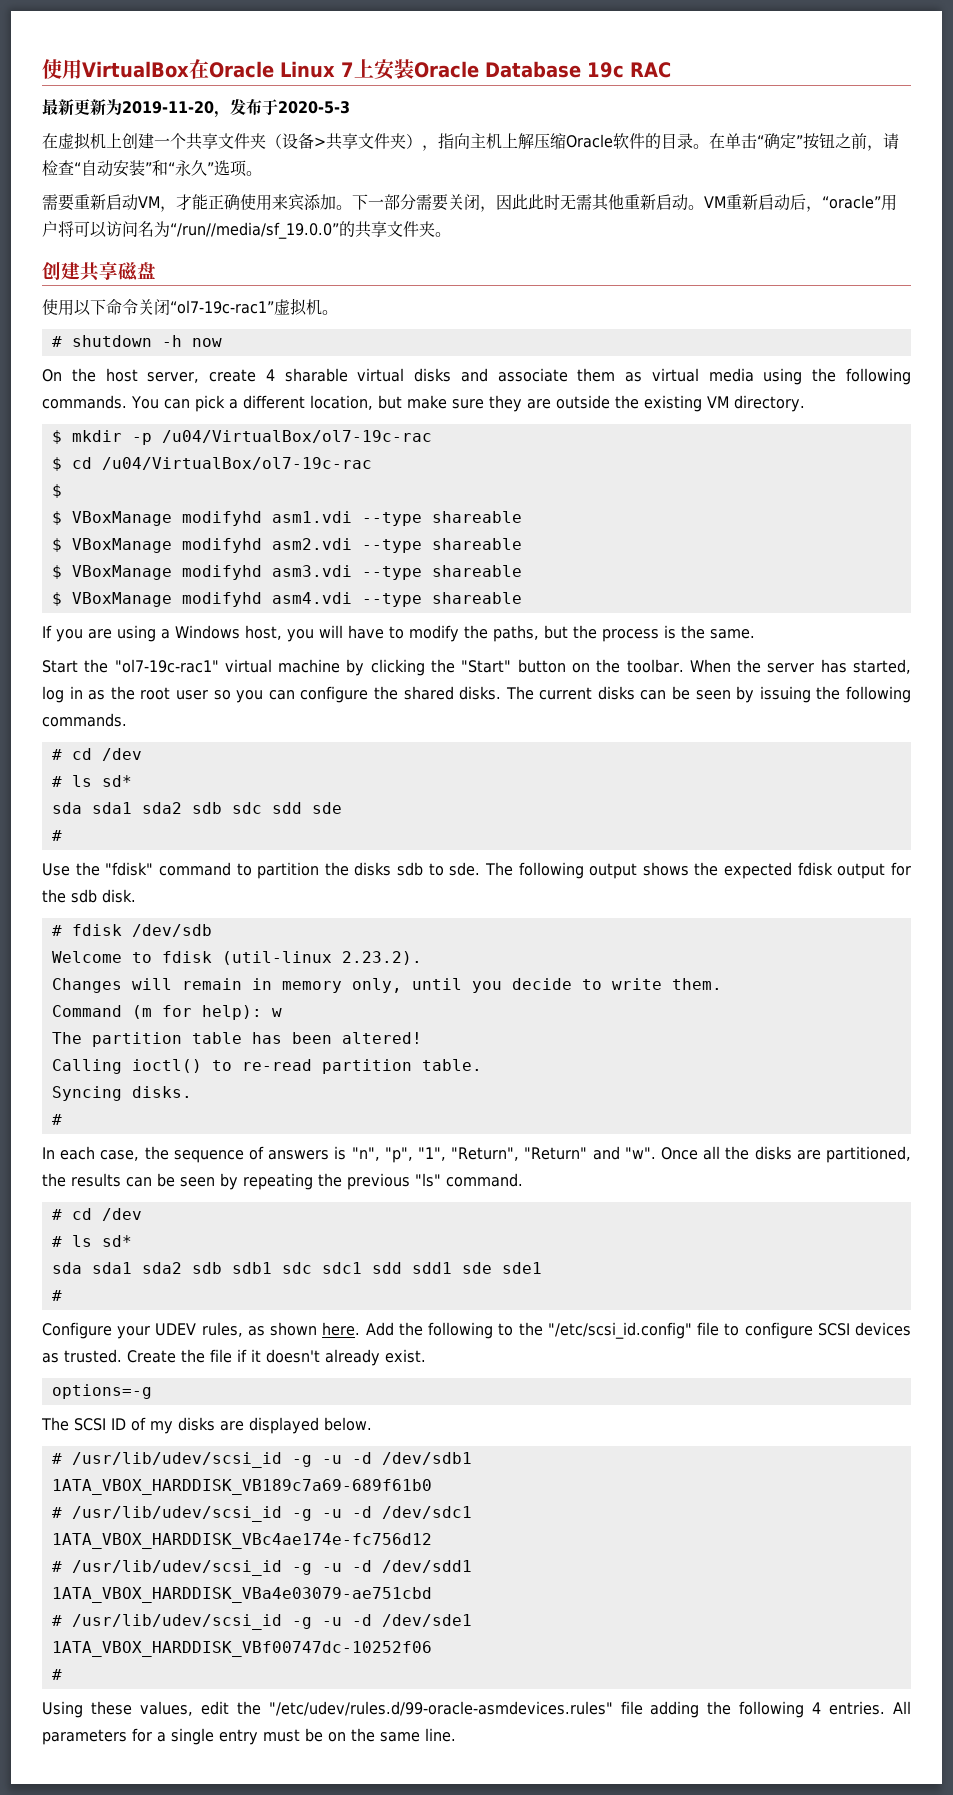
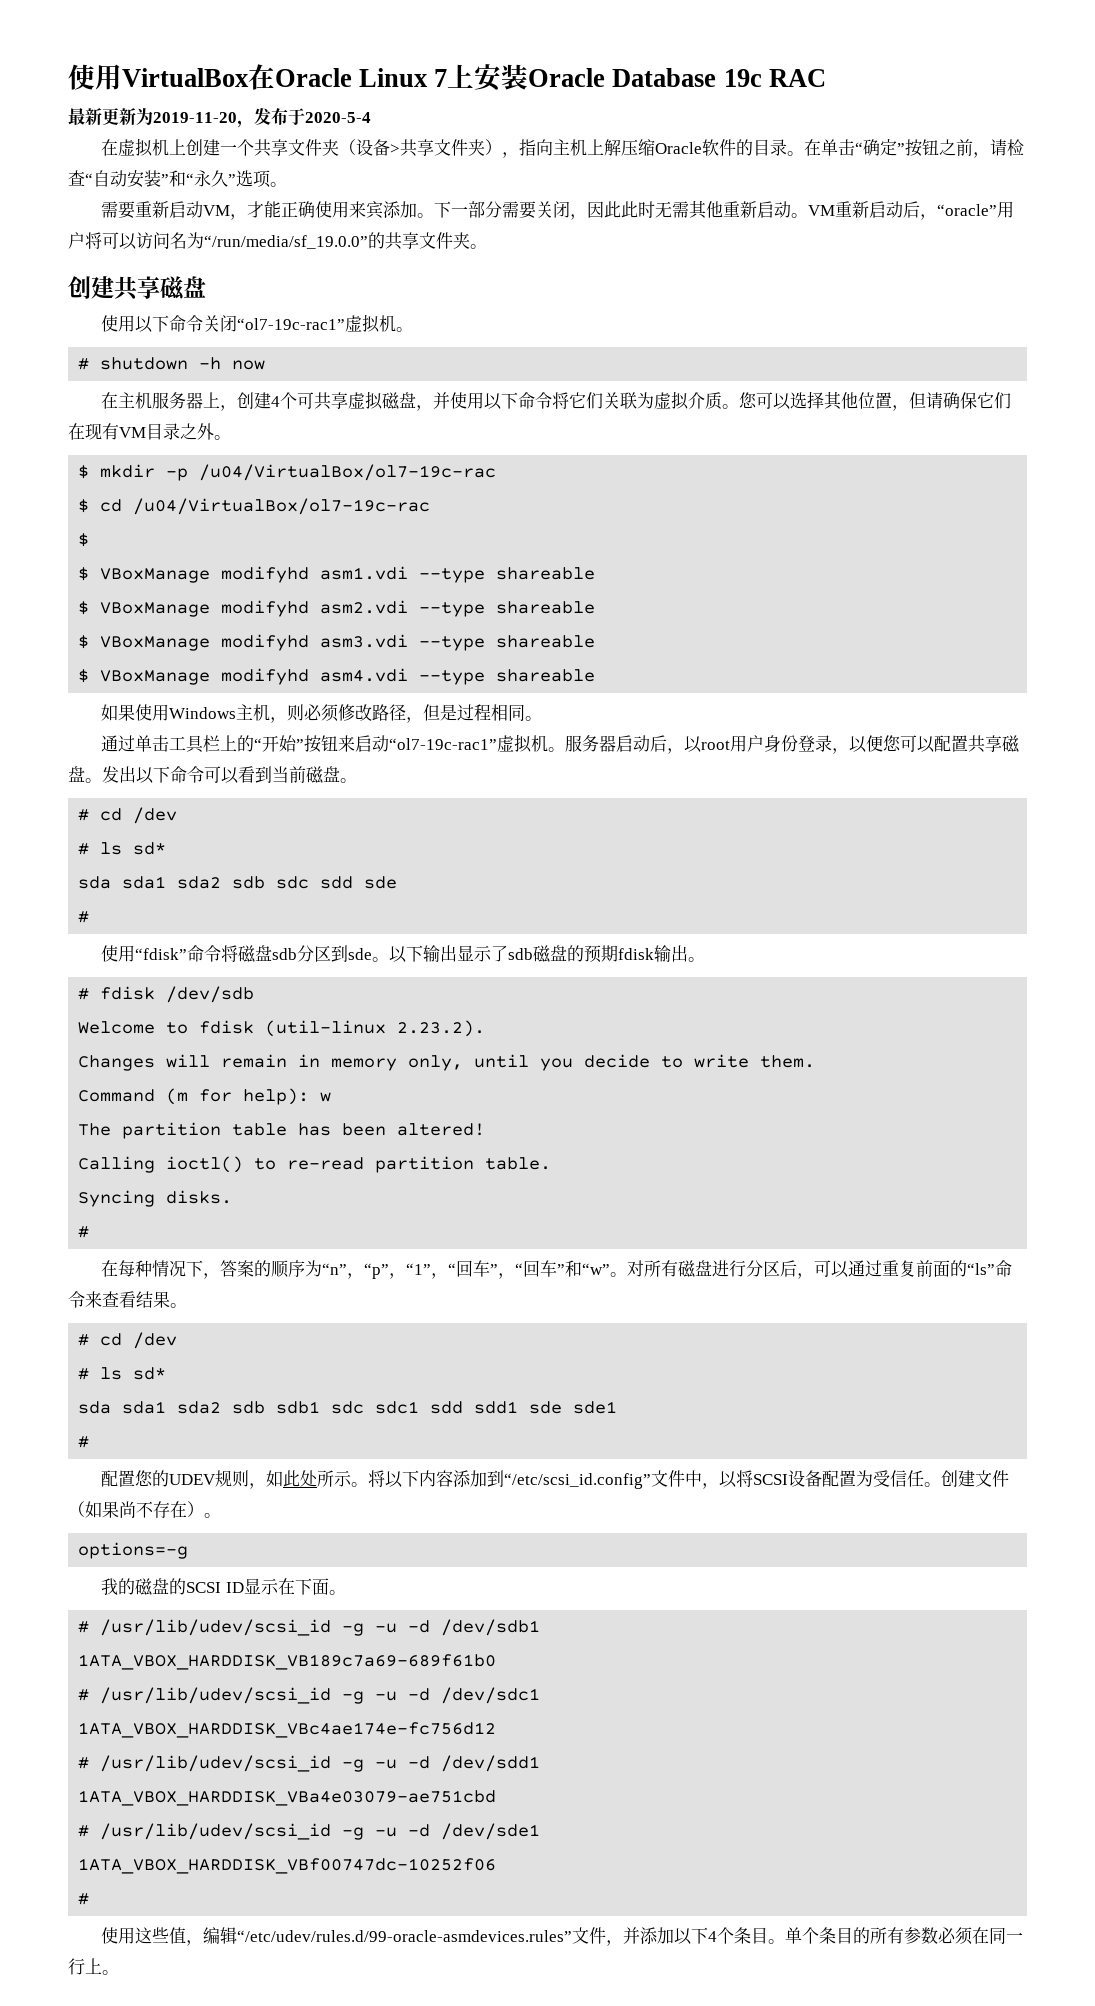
- 最新更新为2019-11-20，发布于2020-5-3
+ 最新更新为2019-11-20，发布于2020-5-4
- VM重新启动后，“oracle”用户将可以访问名为“/run//media/sf_19.0.0”的共享文件夹。
+ VM重新启动后，“oracle”用户将可以访问名为“/run/media/sf_19.0.0”的共享文件夹。
- On the host server, create 4 sharable virtual disks and associate them as virtual media using the following commands. You can pick a different location, but make sure they are outside the existing VM directory.
+ 在主机服务器上，创建4个可共享虚拟磁盘，并使用以下命令将它们关联为虚拟介质。您可以选择其他位置，但请确保它们在现有VM目录之外。
- If you are using a Windows host, you will have to modify the paths, but the process is the same.
- Start the "ol7-19c-rac1" virtual machine by clicking the "Start" button on the toolbar. When the server has started, log in as the root user so you can configure the shared disks. The current disks can be seen by issuing the following commands.
+ 如果使用Windows主机，则必须修改路径，但是过程相同。
+ 通过单击工具栏上的“开始”按钮来启动“ol7-19c-rac1”虚拟机。服务器启动后，以root用户身份登录，以便您可以配置共享磁盘。发出以下命令可以看到当前磁盘。
- Use the "fdisk" command to partition the disks sdb to sde. The following output shows the expected fdisk output for the sdb disk.
+ 使用“fdisk”命令将磁盘sdb分区到sde。以下输出显示了sdb磁盘的预期fdisk输出。
- In each case, the sequence of answers is "n", "p", "1", "Return", "Return" and "w". Once all the disks are partitioned, the results can be seen by repeating the previous "ls" command.
+ 在每种情况下，答案的顺序为“n”，“p”，“1”，“回车”，“回车”和“w”。对所有磁盘进行分区后，可以通过重复前面的“ls”命令来查看结果。
- Configure your UDEV rules, as shown here. Add the following to the "/etc/scsi_id.config" file to configure SCSI devices as trusted. Create the file if it doesn't already exist.
+ 配置您的UDEV规则，如此处所示。将以下内容添加到“/etc/scsi_id.config”文件中，以将SCSI设备配置为受信任。创建文件（如果尚不存在）。
  options=-g
- The SCSI ID of my disks are displayed below.
+ 我的磁盘的SCSI ID显示在下面。
- Using these values, edit the "/etc/udev/rules.d/99-oracle-asmdevices.rules" file adding the following 4 entries. All parameters for a single entry must be on the same line.
+ 使用这些值，编辑“/etc/udev/rules.d/99-oracle-asmdevices.rules”文件，并添加以下4个条目。单个条目的所有参数必须在同一行上。

